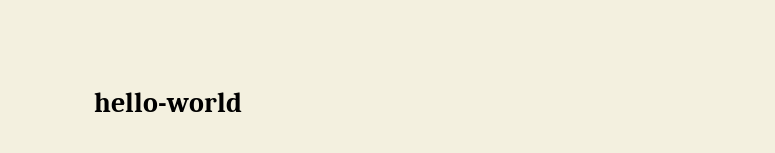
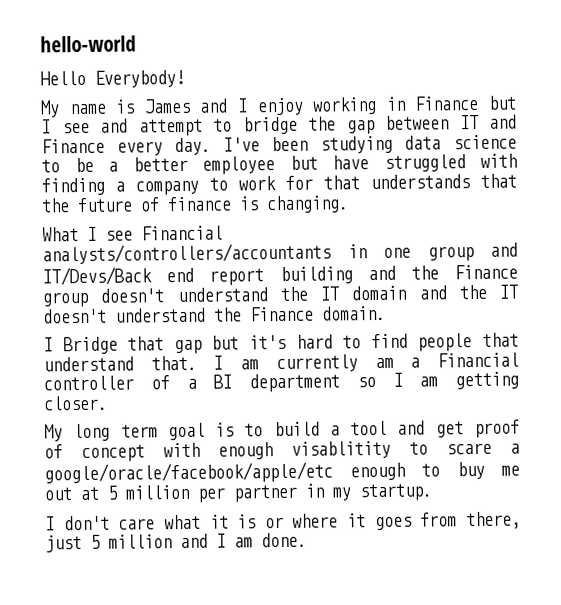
+ Hello Everybody!
+ My name is James and I enjoy working in Finance but I see and attempt to bridge the gap between IT and Finance every day. I've been studying data science to be a better employee but have struggled with finding a company to work for that understands that the future of finance is changing.
+ What I see Financial analysts/controllers/accountants in one group and IT/Devs/Back end report building and the Finance group doesn't understand the IT domain and the IT doesn't understand the Finance domain.
+ I Bridge that gap but it's hard to find people that understand that. I am currently am a Financial controller of a BI department so I am getting closer.
+ My long term goal is to build a tool and get proof of concept with enough visablitity to scare a google/oracle/facebook/apple/etc enough to buy me out at 5 million per partner in my startup.
+ I don't care what it is or where it goes from there, just 5 million and I am done.

